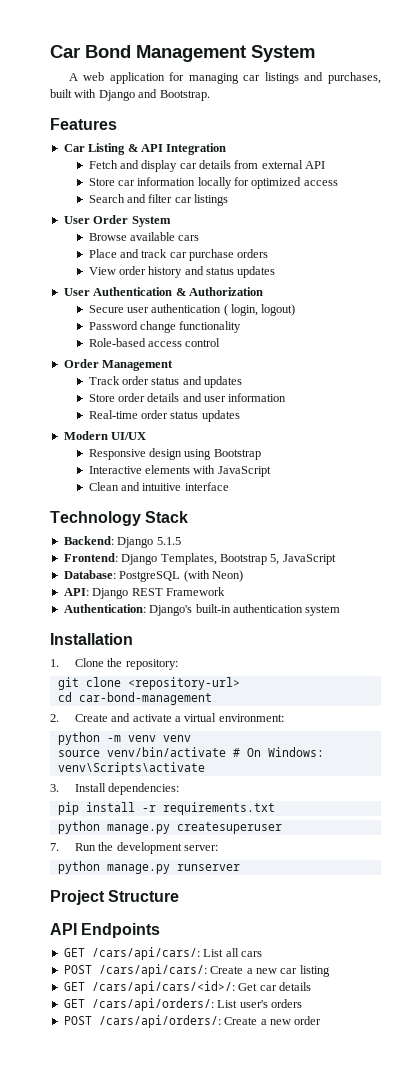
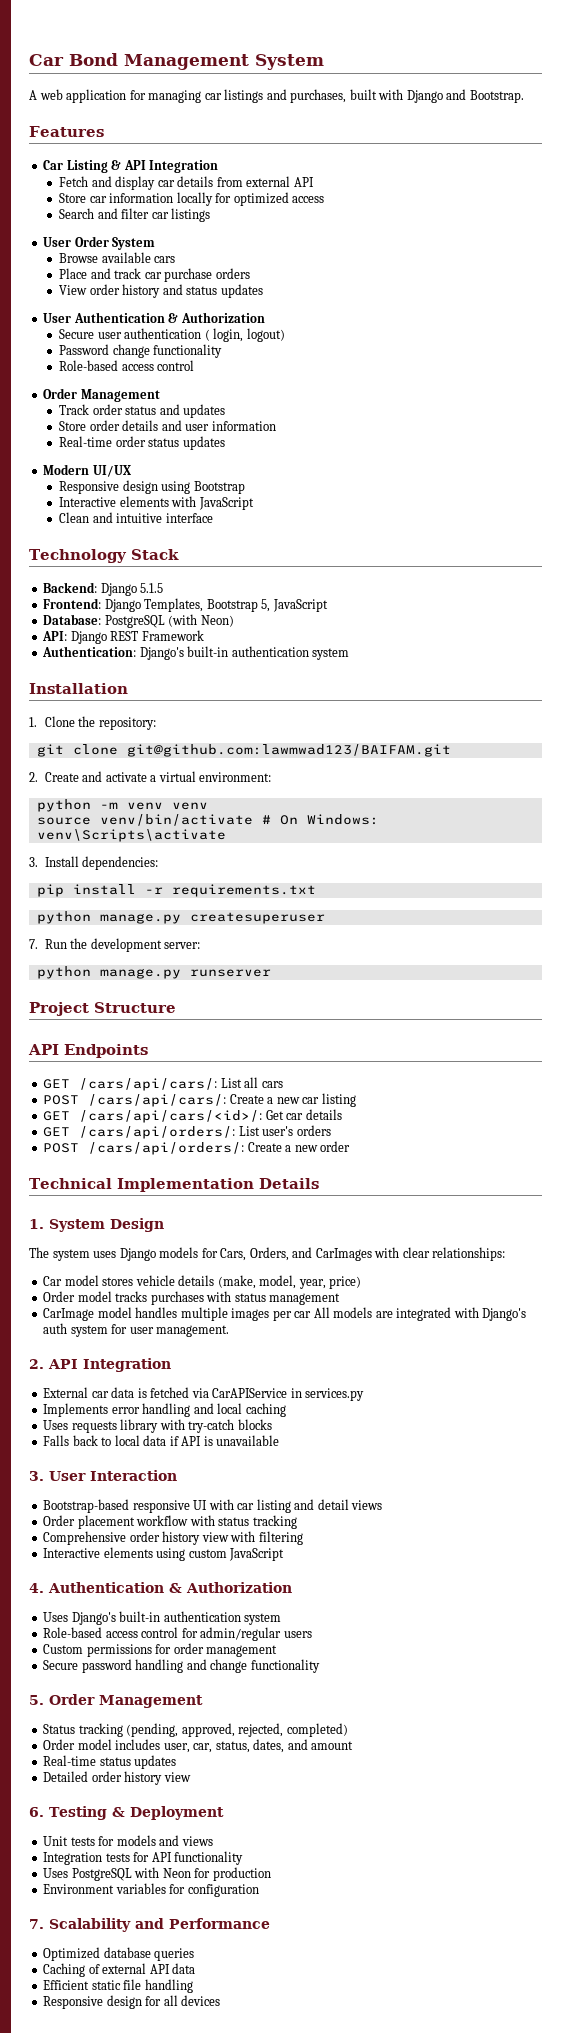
- git clone <repository-url>
- cd car-bond-management
+ git clone git@github.com:lawmwad123/BAIFAM.git
+ Technical Implementation Details
+ 1. System Design
+ The system uses Django models for Cars, Orders, and CarImages with clear relationships:
+ Car model stores vehicle details (make, model, year, price)
+ Order model tracks purchases with status management
+ CarImage model handles multiple images per car All models are integrated with Django's auth system for user management.
+ 2. API Integration
+ External car data is fetched via CarAPIService in services.py
+ Implements error handling and local caching
+ Uses requests library with try-catch blocks
+ Falls back to local data if API is unavailable
+ 3. User Interaction
+ Bootstrap-based responsive UI with car listing and detail views
+ Order placement workflow with status tracking
+ Comprehensive order history view with filtering
+ Interactive elements using custom JavaScript
+ 4. Authentication & Authorization
+ Uses Django's built-in authentication system
+ Role-based access control for admin/regular users
+ Custom permissions for order management
+ Secure password handling and change functionality
+ 5. Order Management
+ Status tracking (pending, approved, rejected, completed)
+ Order model includes user, car, status, dates, and amount
+ Real-time status updates
+ Detailed order history view
+ 6. Testing & Deployment
+ Unit tests for models and views
+ Integration tests for API functionality
+ Uses PostgreSQL with Neon for production
+ Environment variables for configuration
+ 7. Scalability and Performance
+ Optimized database queries
+ Caching of external API data
+ Efficient static file handling
+ Responsive design for all devices

